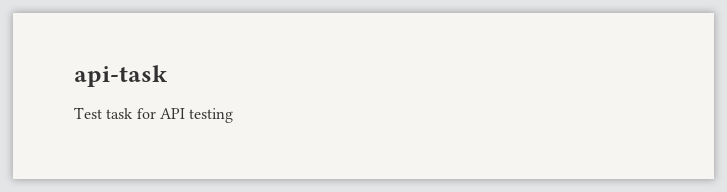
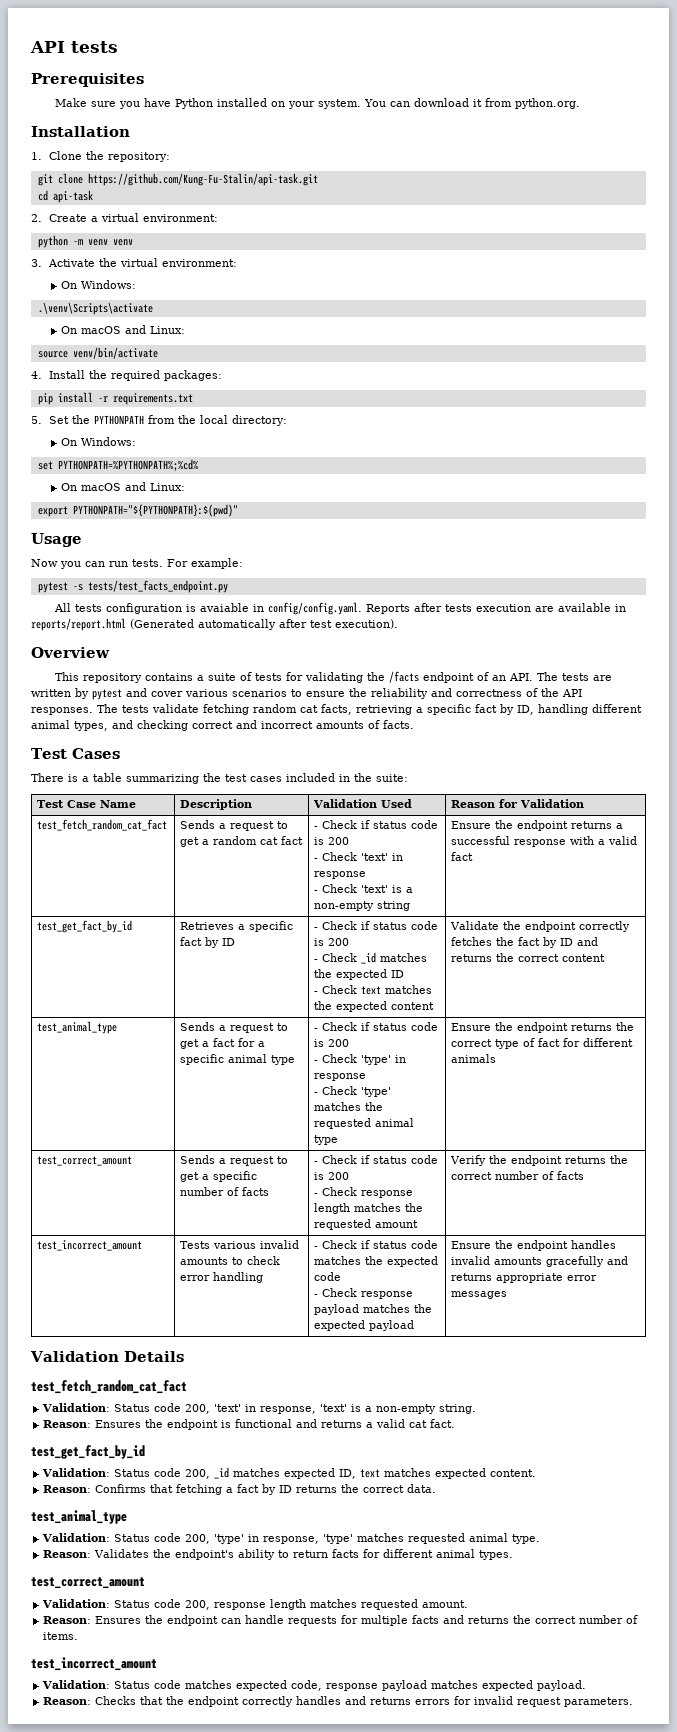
- api-task
- Test task for API testing
+ API tests
+ Prerequisites
+ Make sure you have Python installed on your system. You can download it from python.org.
+ Installation
+ 1. Clone the repository:
+ git clone https://github.com/Kung-Fu-Stalin/api-task.git
+ cd api-task
+ 2. Create a virtual environment:
+ python -m venv venv
+ 3. Activate the virtual environment:
+ On Windows:
+ .\venv\Scripts\activate
+ On macOS and Linux:
+ source venv/bin/activate
+ 4. Install the required packages:
+ pip install -r requirements.txt
+ 5. Set the PYTHONPATH from the local directory:
+ On Windows:
+ set PYTHONPATH=%PYTHONPATH%;%cd%
+ On macOS and Linux:
+ export PYTHONPATH="${PYTHONPATH}:$(pwd)"
+ Usage
+ Now you can run tests. For example:
+ pytest -s tests/test_facts_endpoint.py
+ All tests configuration is avaiable in config/config.yaml. Reports after tests execution are available in reports/report.html (Generated automatically after test execution).
+ Overview
+ This repository contains a suite of tests for validating the /facts endpoint of an API. The tests are written by pytest and cover various scenarios to ensure the reliability and correctness of the API responses. The tests validate fetching random cat facts, retrieving a specific fact by ID, handling different animal types, and checking correct and incorrect amounts of facts.
+ Test Cases
+ There is a table summarizing the test cases included in the suite:
+ Test Case Name | Description | Validation Used | Reason for Validation
+ test_fetch_random_cat_fact | Sends a request to get a random cat fact | - Check if status code is 200
+ - Check 'text' in response
+ - Check 'text' is a non-empty string | Ensure the endpoint returns a successful response with a valid fact
+ test_get_fact_by_id | Retrieves a specific fact by ID | - Check if status code is 200
+ - Check _id matches the expected ID
+ - Check text matches the expected content | Validate the endpoint correctly fetches the fact by ID and returns the correct content
+ test_animal_type | Sends a request to get a fact for a specific animal type | - Check if status code is 200
+ - Check 'type' in response
+ - Check 'type' matches the requested animal type | Ensure the endpoint returns the correct type of fact for different animals
+ test_correct_amount | Sends a request to get a specific number of facts | - Check if status code is 200
+ - Check response length matches the requested amount | Verify the endpoint returns the correct number of facts
+ test_incorrect_amount | Tests various invalid amounts to check error handling | - Check if status code matches the expected code
+ - Check response payload matches the expected payload | Ensure the endpoint handles invalid amounts gracefully and returns appropriate error messages
+ Validation Details
+ test_fetch_random_cat_fact
+ Validation: Status code 200, 'text' in response, 'text' is a non-empty string.
+ Reason: Ensures the endpoint is functional and returns a valid cat fact.
+ test_get_fact_by_id
+ Validation: Status code 200, _id matches expected ID, text matches expected content.
+ Reason: Confirms that fetching a fact by ID returns the correct data.
+ test_animal_type
+ Validation: Status code 200, 'type' in response, 'type' matches requested animal type.
+ Reason: Validates the endpoint's ability to return facts for different animal types.
+ test_correct_amount
+ Validation: Status code 200, response length matches requested amount.
+ Reason: Ensures the endpoint can handle requests for multiple facts and returns the correct number of items.
+ test_incorrect_amount
+ Validation: Status code matches expected code, response payload matches expected payload.
+ Reason: Checks that the endpoint correctly handles and returns errors for invalid request parameters.

